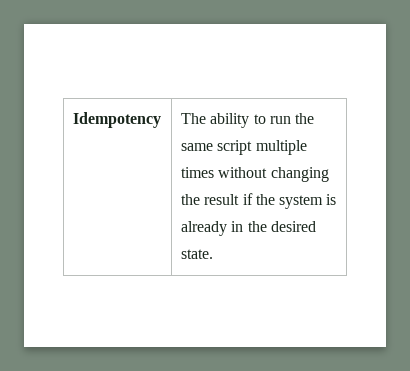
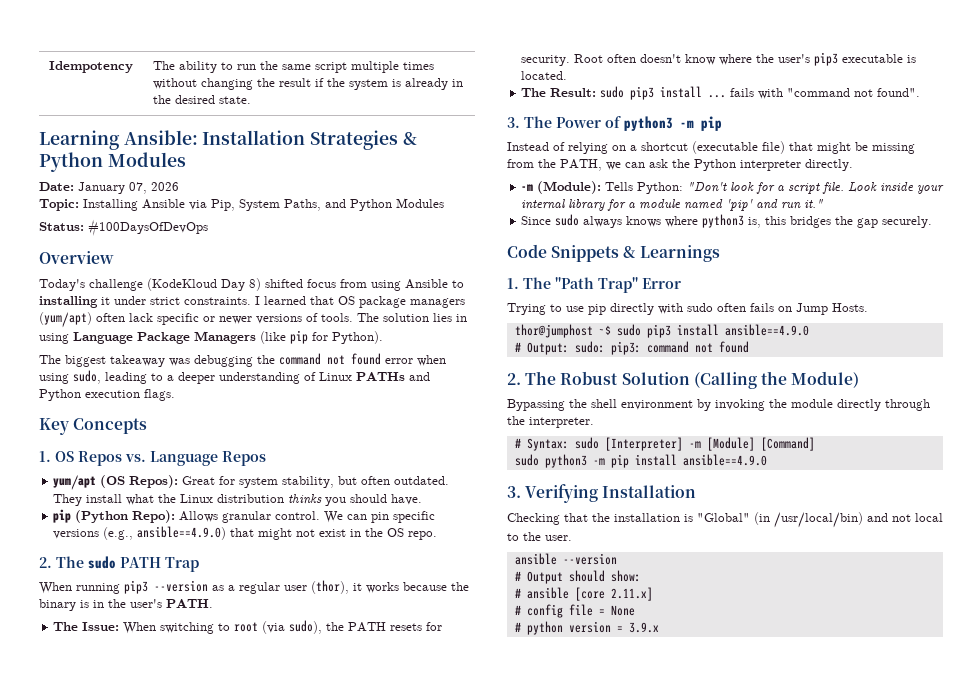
+ Learning Ansible: Installation Strategies & Python Modules
+ Date: January 07, 2026
+ Topic: Installing Ansible via Pip, System Paths, and Python Modules
+ Status: #100DaysOfDevOps
+ Overview
+ Today's challenge (KodeKloud Day 8) shifted focus from using Ansible to installing it under strict constraints. I learned that OS package managers (yum/apt) often lack specific or newer versions of tools. The solution lies in using Language Package Managers (like pip for Python).
+ The biggest takeaway was debugging the command not found error when using sudo, leading to a deeper understanding of Linux PATHs and Python execution flags.
+ Key Concepts
+ 1. OS Repos vs. Language Repos
+ yum/apt (OS Repos): Great for system stability, but often outdated. They install what the Linux distribution thinks you should have.
+ pip (Python Repo): Allows granular control. We can pin specific versions (e.g., ansible==4.9.0) that might not exist in the OS repo.
+ 2. The sudo PATH Trap
+ When running pip3 --version as a regular user (thor), it works because the binary is in the user's PATH.
+ The Issue: When switching to root (via sudo), the PATH resets for security. Root often doesn't know where the user's pip3 executable is located.
+ The Result: sudo pip3 install ... fails with "command not found".
+ 3. The Power of python3 -m pip
+ Instead of relying on a shortcut (executable file) that might be missing from the PATH, we can ask the Python interpreter directly.
+ -m (Module): Tells Python: "Don't look for a script file. Look inside your internal library for a module named 'pip' and run it."
+ Since sudo always knows where python3 is, this bridges the gap securely.
+ Code Snippets & Learnings
+ 1. The "Path Trap" Error
+ Trying to use pip directly with sudo often fails on Jump Hosts.
+ thor@jumphost ~$ sudo pip3 install ansible==4.9.0
+ # Output: sudo: pip3: command not found
+ 2. The Robust Solution (Calling the Module)
+ Bypassing the shell environment by invoking the module directly through the interpreter.
+ # Syntax: sudo [Interpreter] -m [Module] [Command]
+ sudo python3 -m pip install ansible==4.9.0
+ 3. Verifying Installation
+ Checking that the installation is "Global" (in /usr/local/bin) and not local to the user.
+ ansible --version
+ # Output should show:
+ # ansible [core 2.11.x]
+ # config file = None
+ # python version = 3.9.x

